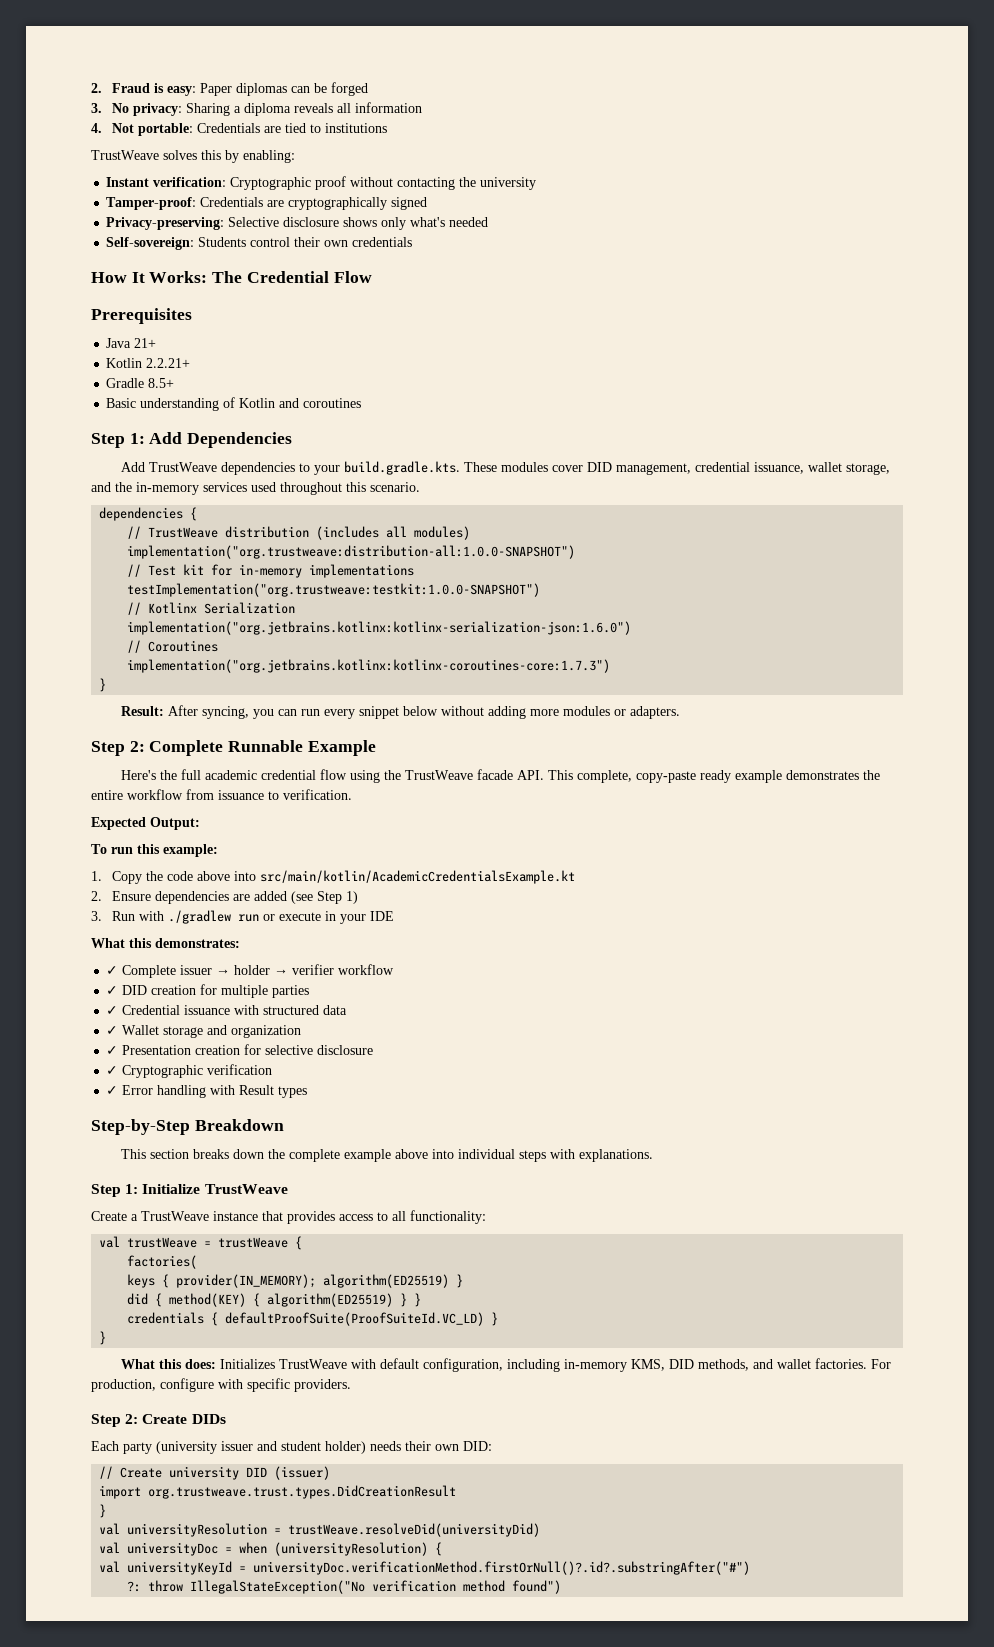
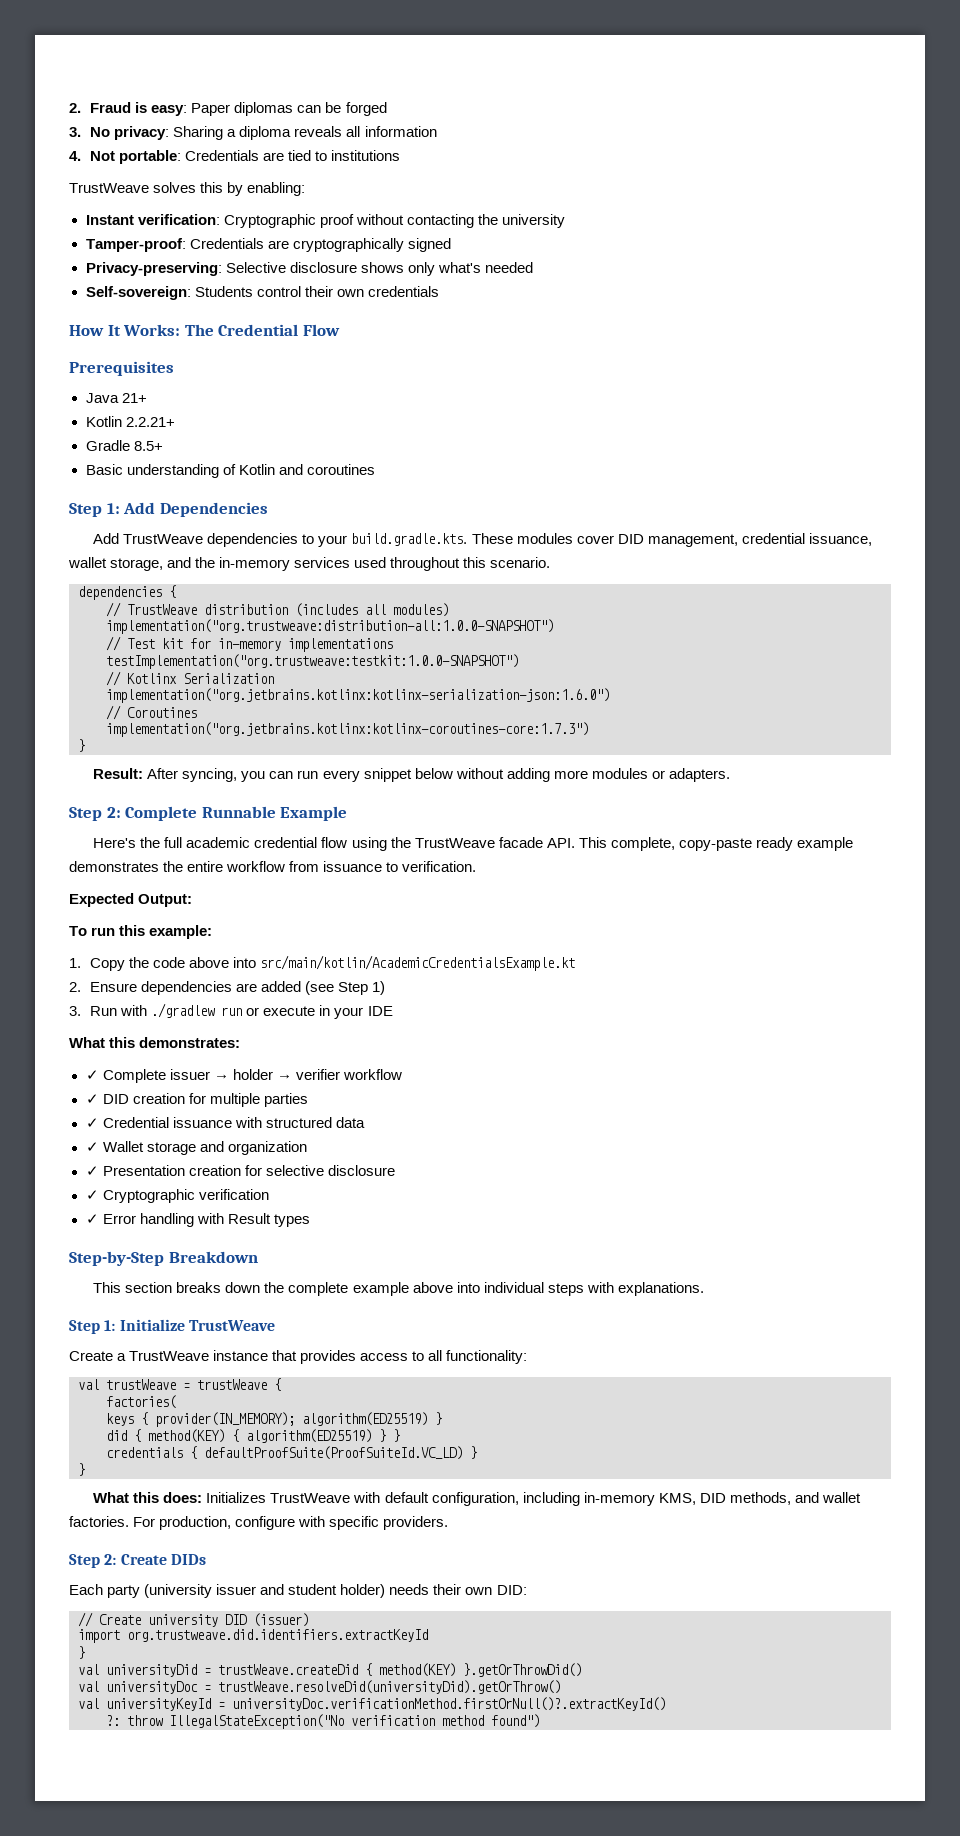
- import org.trustweave.trust.types.DidCreationResult
+ import org.trustweave.did.identifiers.extractKeyId
- val universityResolution = trustWeave.resolveDid(universityDid)
+ val universityDid = trustWeave.createDid { method(KEY) }.getOrThrowDid()
- val universityDoc = when (universityResolution) {
+ val universityDoc = trustWeave.resolveDid(universityDid).getOrThrow()
- val universityKeyId = universityDoc.verificationMethod.firstOrNull()?.id?.substringAfter("#")
+ val universityKeyId = universityDoc.verificationMethod.firstOrNull()?.extractKeyId()

